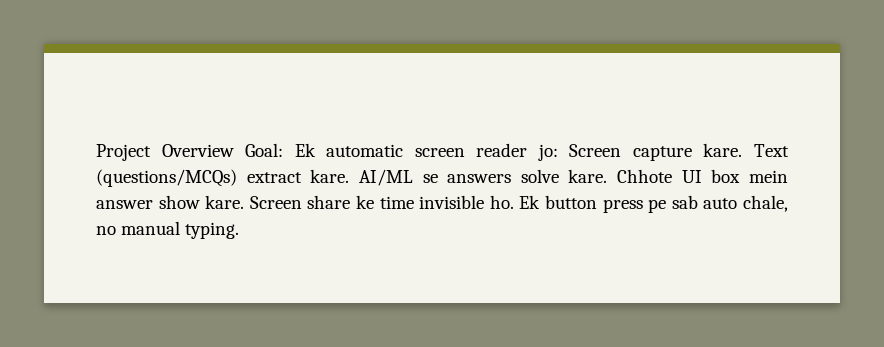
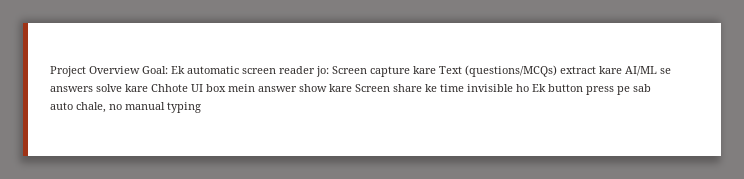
- Project Overview Goal: Ek automatic screen reader jo: Screen capture kare. Text (questions/MCQs) extract kare. AI/ML se answers solve kare. Chhote UI box mein answer show kare. Screen share ke time invisible ho. Ek button press pe sab auto chale, no manual typing.
+ Project Overview Goal: Ek automatic screen reader jo: Screen capture kare Text (questions/MCQs) extract kare AI/ML se answers solve kare Chhote UI box mein answer show kare Screen share ke time invisible ho Ek button press pe sab auto chale, no manual typing

